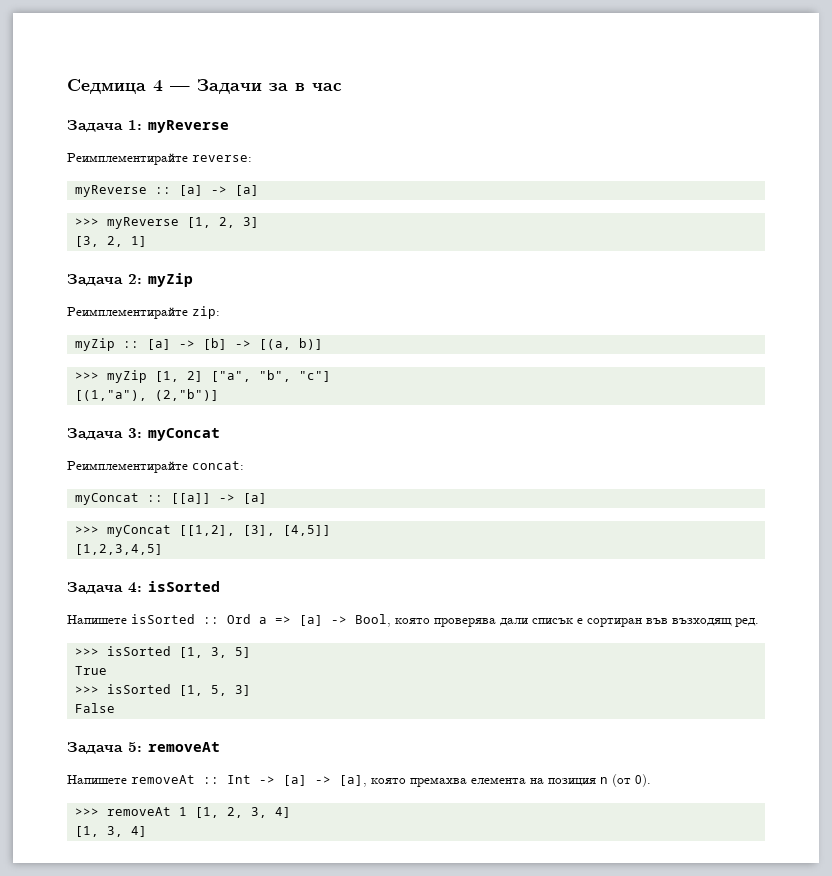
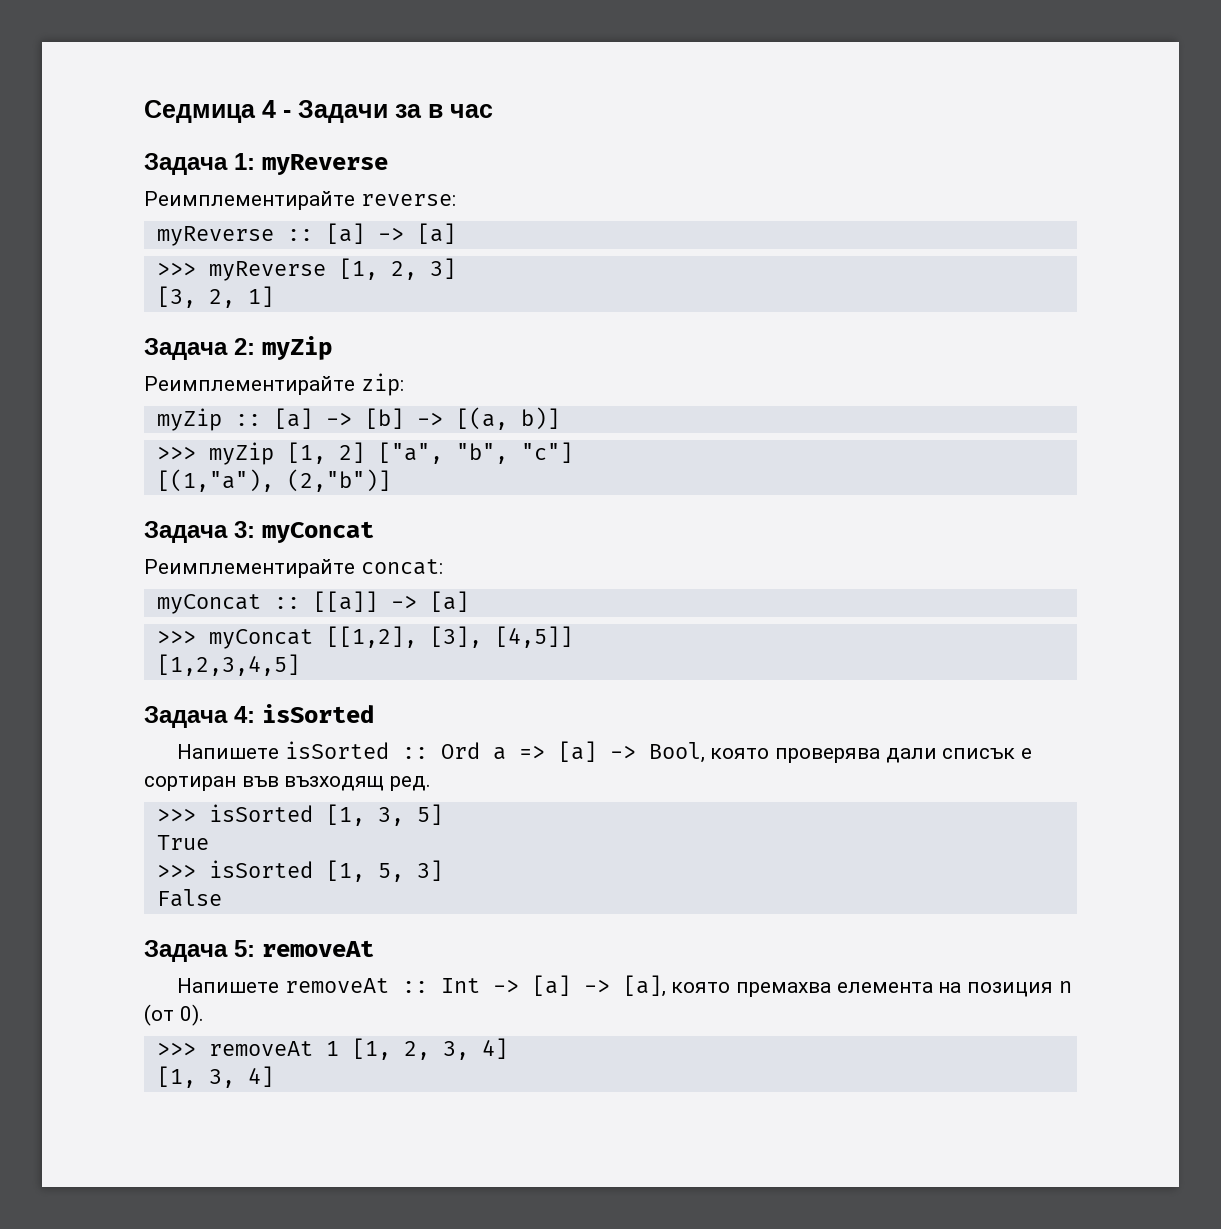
- Седмица 4 — Задачи за в час
+ Седмица 4 - Задачи за в час

